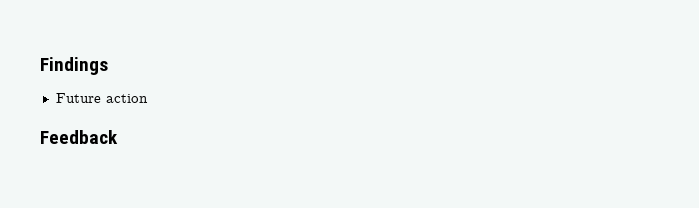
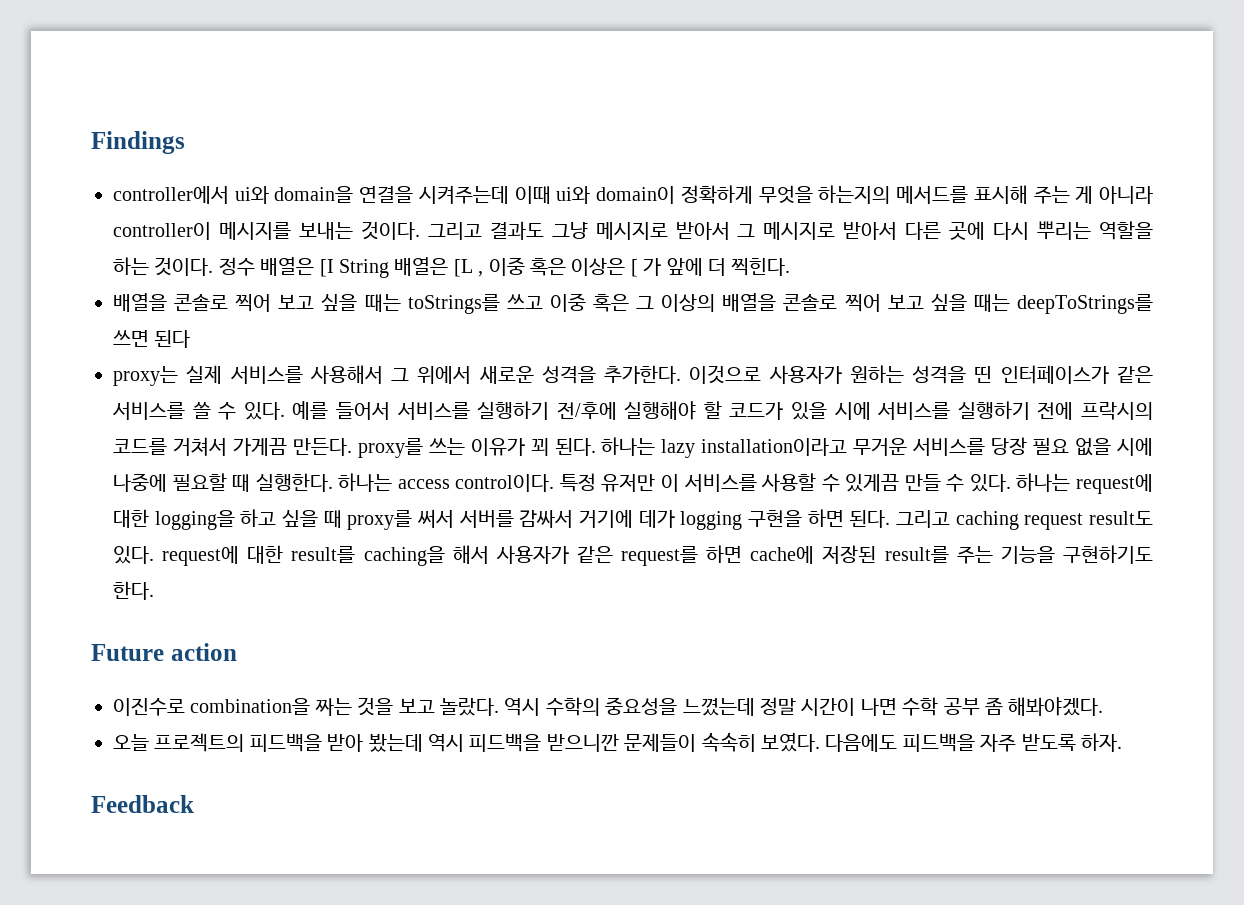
+ controller에서 ui와 domain을 연결을 시켜주는데 이때 ui와 domain이 정확하게 무엇을 하는지의 메서드를 표시해 주는 게 아니라 controller이 메시지를 보내는 것이다. 그리고 결과도 그냥 메시지로 받아서 그 메시지로 받아서 다른 곳에 다시 뿌리는 역할을 하는 것이다. 정수 배열은 [I String 배열은 [L , 이중 혹은 이상은 [ 가 앞에 더 찍힌다.
+ 배열을 콘솔로 찍어 보고 싶을 때는 toStrings를 쓰고 이중 혹은 그 이상의 배열을 콘솔로 찍어 보고 싶을 때는 deepToStrings를 쓰면 된다
+ proxy는 실제 서비스를 사용해서 그 위에서 새로운 성격을 추가한다. 이것으로 사용자가 원하는 성격을 띤 인터페이스가 같은 서비스를 쓸 수 있다. 예를 들어서 서비스를 실행하기 전/후에 실행해야 할 코드가 있을 시에 서비스를 실행하기 전에 프락시의 코드를 거쳐서 가게끔 만든다. proxy를 쓰는 이유가 꾀 된다. 하나는 lazy installation이라고 무거운 서비스를 당장 필요 없을 시에 나중에 필요할 때 실행한다. 하나는 access control이다. 특정 유저만 이 서비스를 사용할 수 있게끔 만들 수 있다. 하나는 request에 대한 logging을 하고 싶을 때 proxy를 써서 서버를 감싸서 거기에 데가 logging 구현을 하면 된다. 그리고 caching request result도 있다. request에 대한 result를 caching을 해서 사용자가 같은 request를 하면 cache에 저장된 result를 주는 기능을 구현하기도 한다.
  Future action
+ 이진수로 combination을 짜는 것을 보고 놀랐다. 역시 수학의 중요성을 느꼈는데 정말 시간이 나면 수학 공부 좀 해봐야겠다.
+ 오늘 프로젝트의 피드백을 받아 봤는데 역시 피드백을 받으니깐 문제들이 속속히 보였다. 다음에도 피드백을 자주 받도록 하자.

